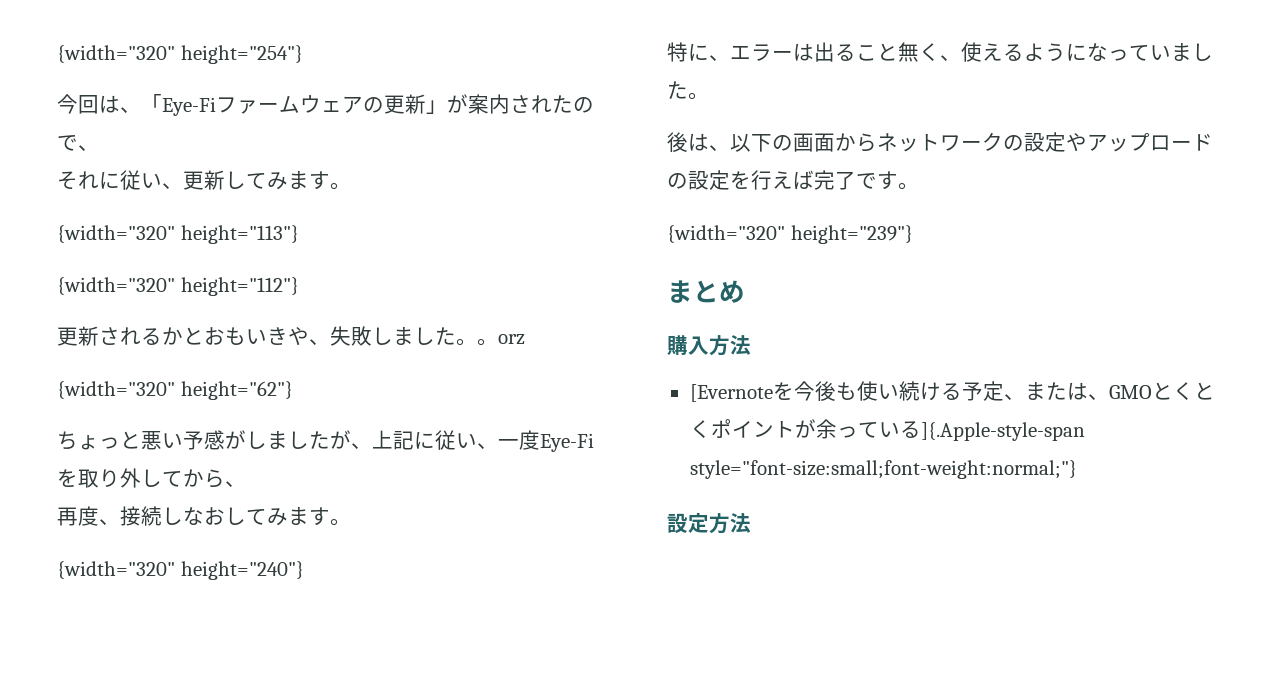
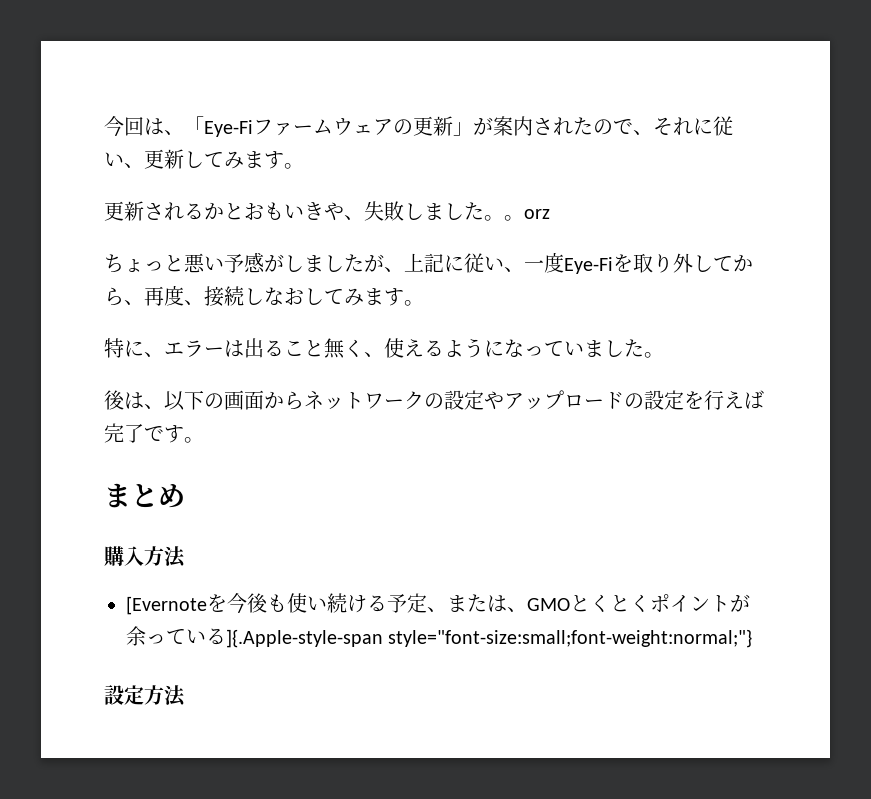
- {width="320" height="254"}
- 今回は、「Eye-Fiファームウェアの更新」が案内されたので、
- それに従い、更新してみます。
+ 今回は、「Eye-Fiファームウェアの更新」が案内されたので、それに従い、更新してみます。
- {width="320" height="113"}
- {width="320" height="112"}
- {width="320" height="62"}
- ちょっと悪い予感がしましたが、上記に従い、一度Eye-Fiを取り外してから、
- 再度、接続しなおしてみます。
+ ちょっと悪い予感がしましたが、上記に従い、一度Eye-Fiを取り外してから、再度、接続しなおしてみます。
- {width="320" height="240"}
- {width="320" height="239"}

